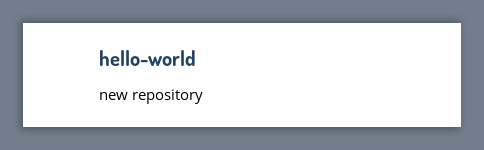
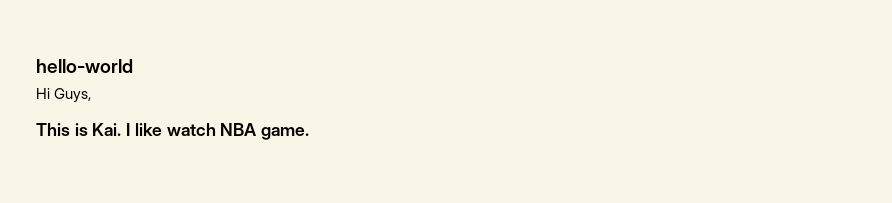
- new repository
+ Hi Guys,
+ This is Kai. I like watch NBA game.

